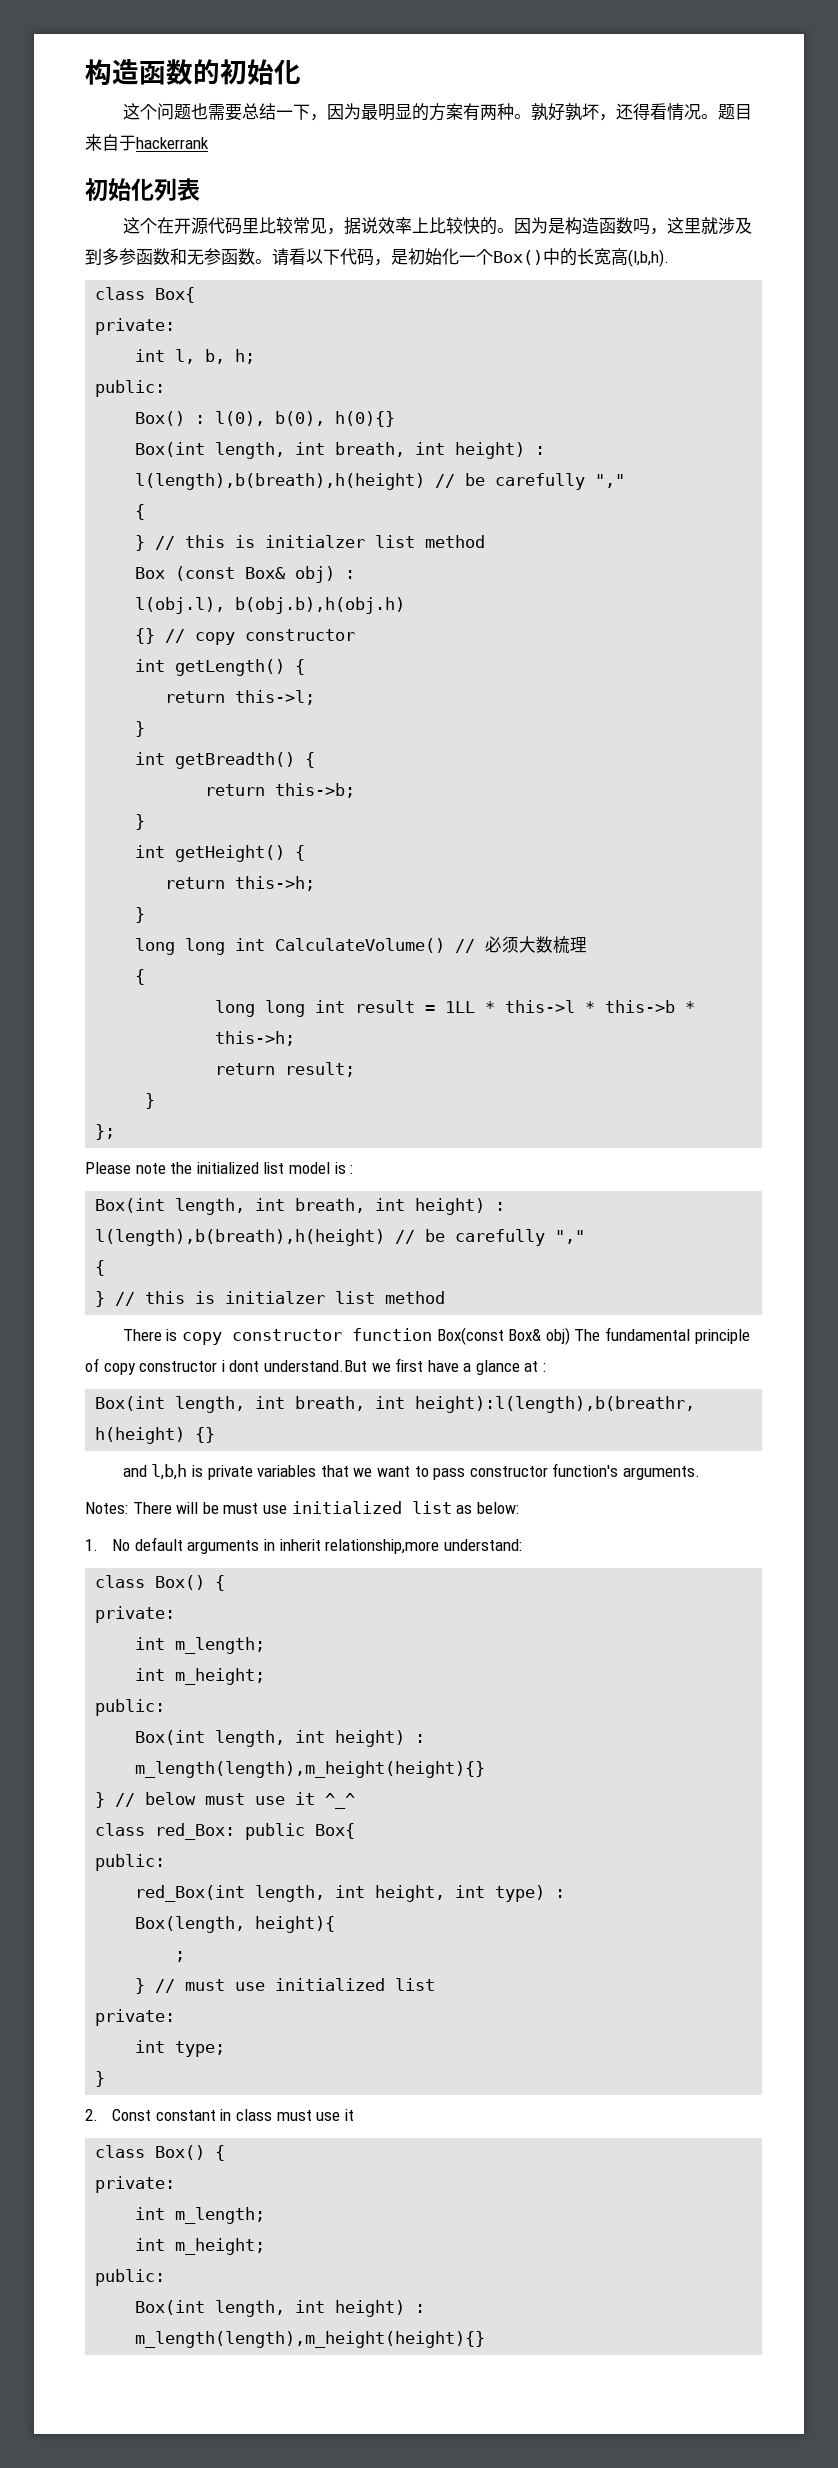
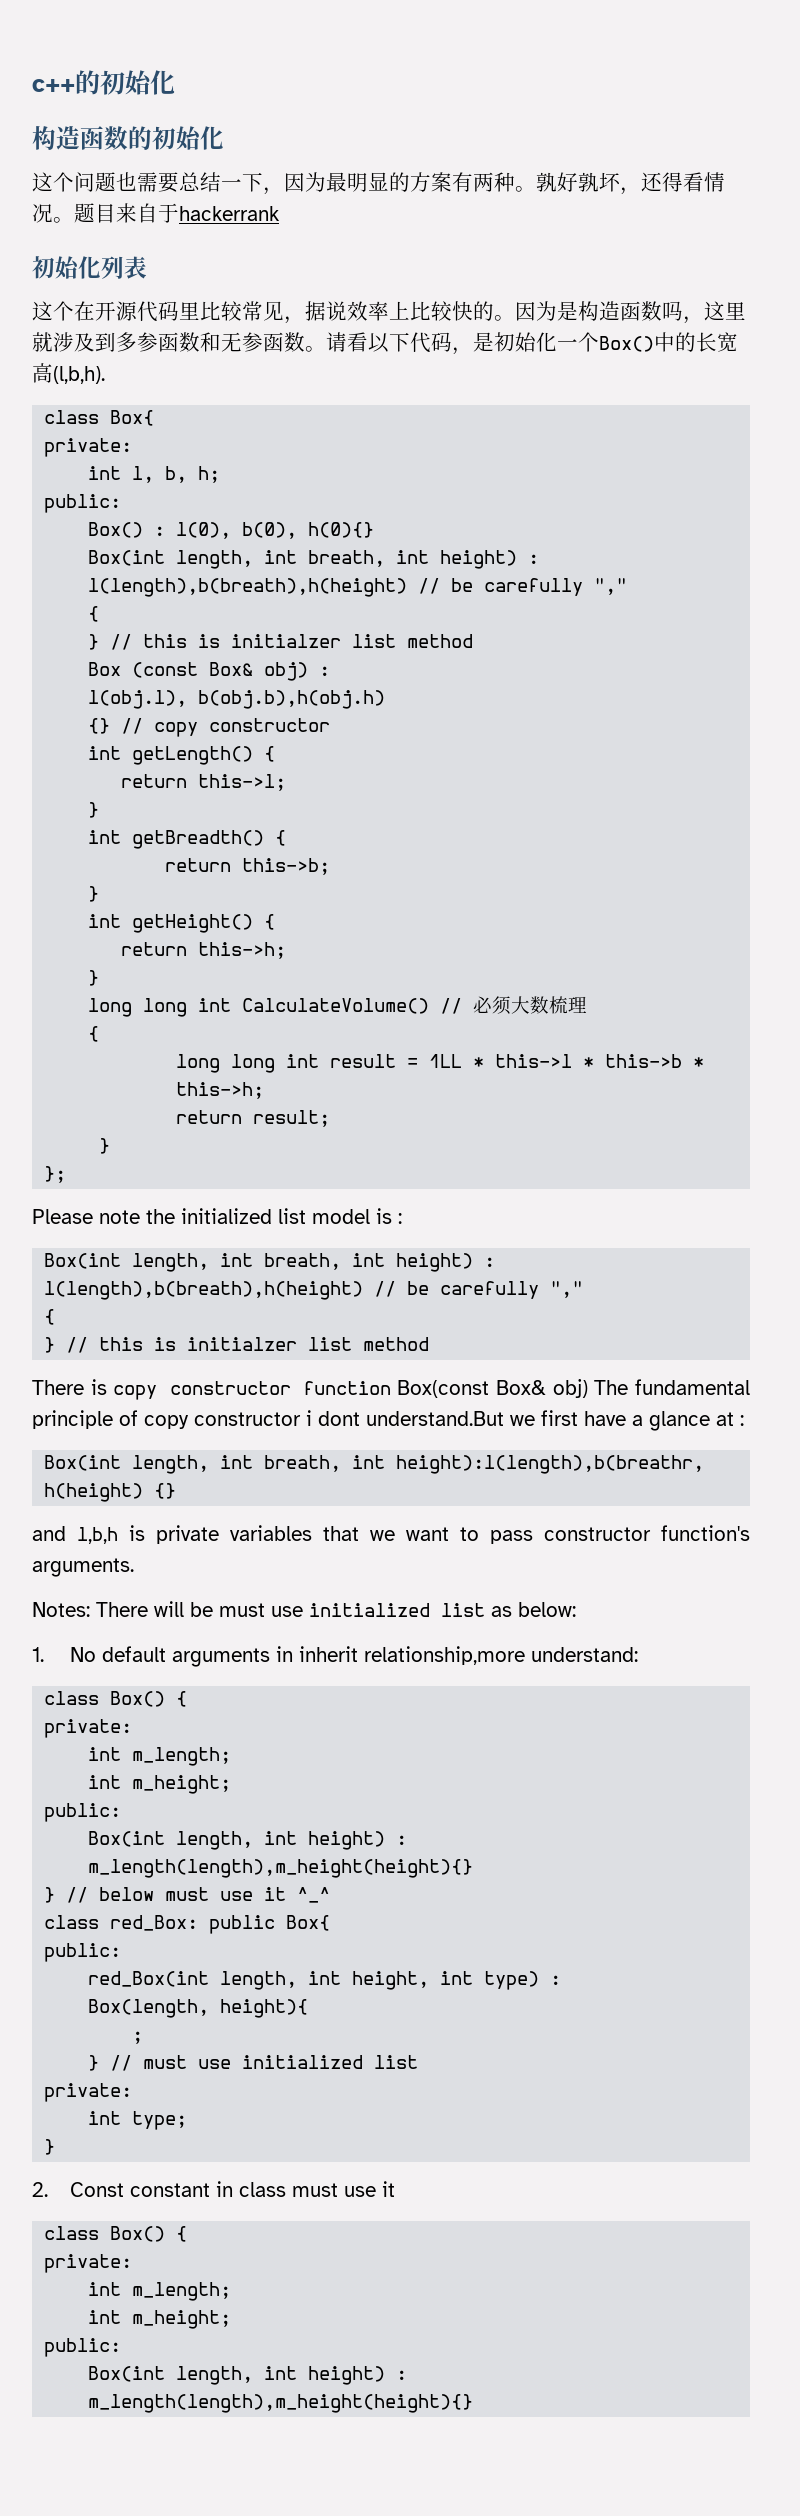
+ c++的初始化

